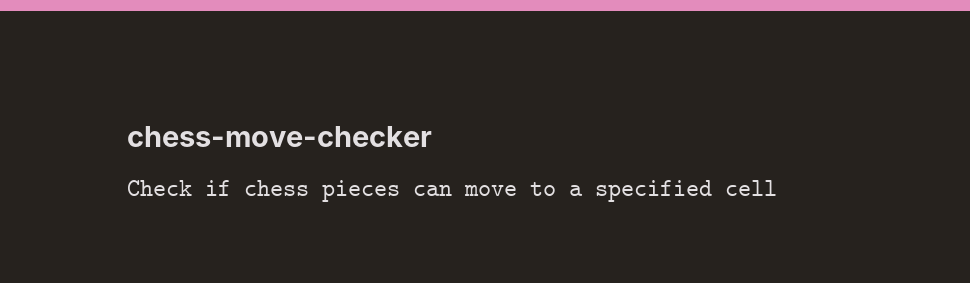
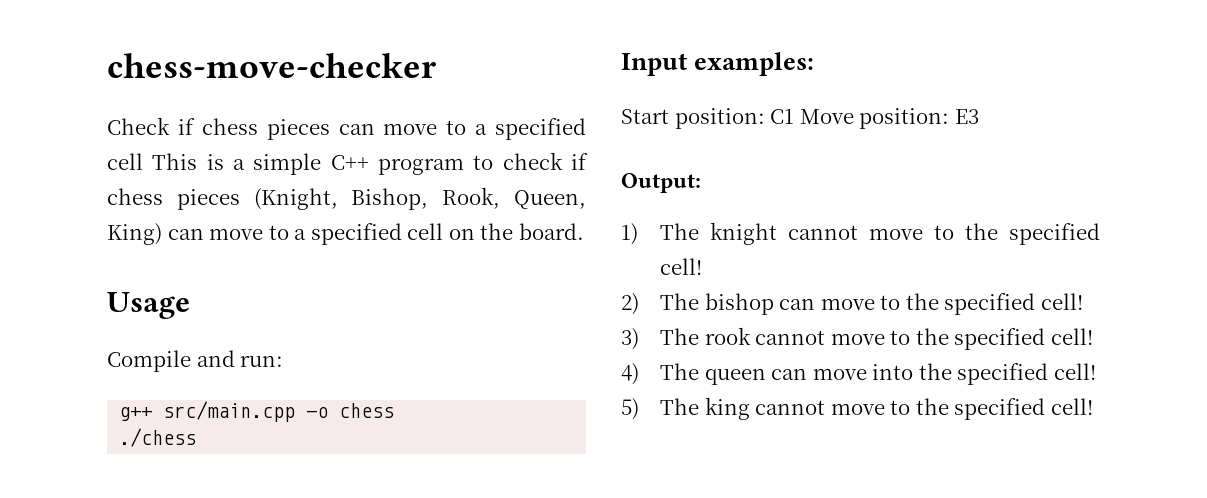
- Check if chess pieces can move to a specified cell
+ Check if chess pieces can move to a specified cell This is a simple C++ program to check if chess pieces (Knight, Bishop, Rook, Queen, King) can move to a specified cell on the board.
+ Usage
+ Compile and run:
+ g++ src/main.cpp -o chess
+ ./chess
+ Input examples:
+ Start position: C1 Move position: E3
+ Output:
+ 1) The knight cannot move to the specified cell!
+ 2) The bishop can move to the specified cell!
+ 3) The rook cannot move to the specified cell!
+ 4) The queen can move into the specified cell!
+ 5) The king cannot move to the specified cell!

